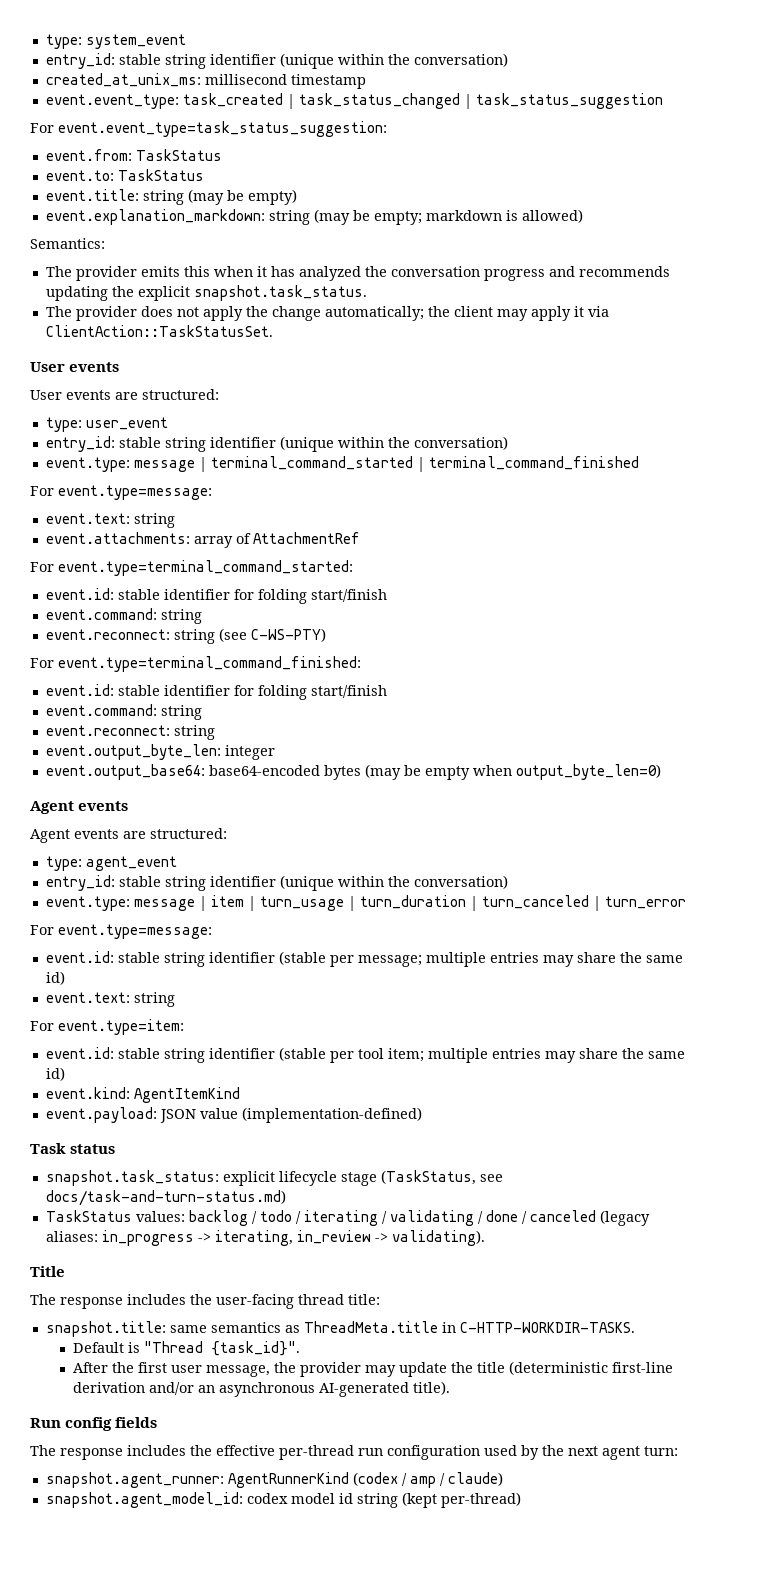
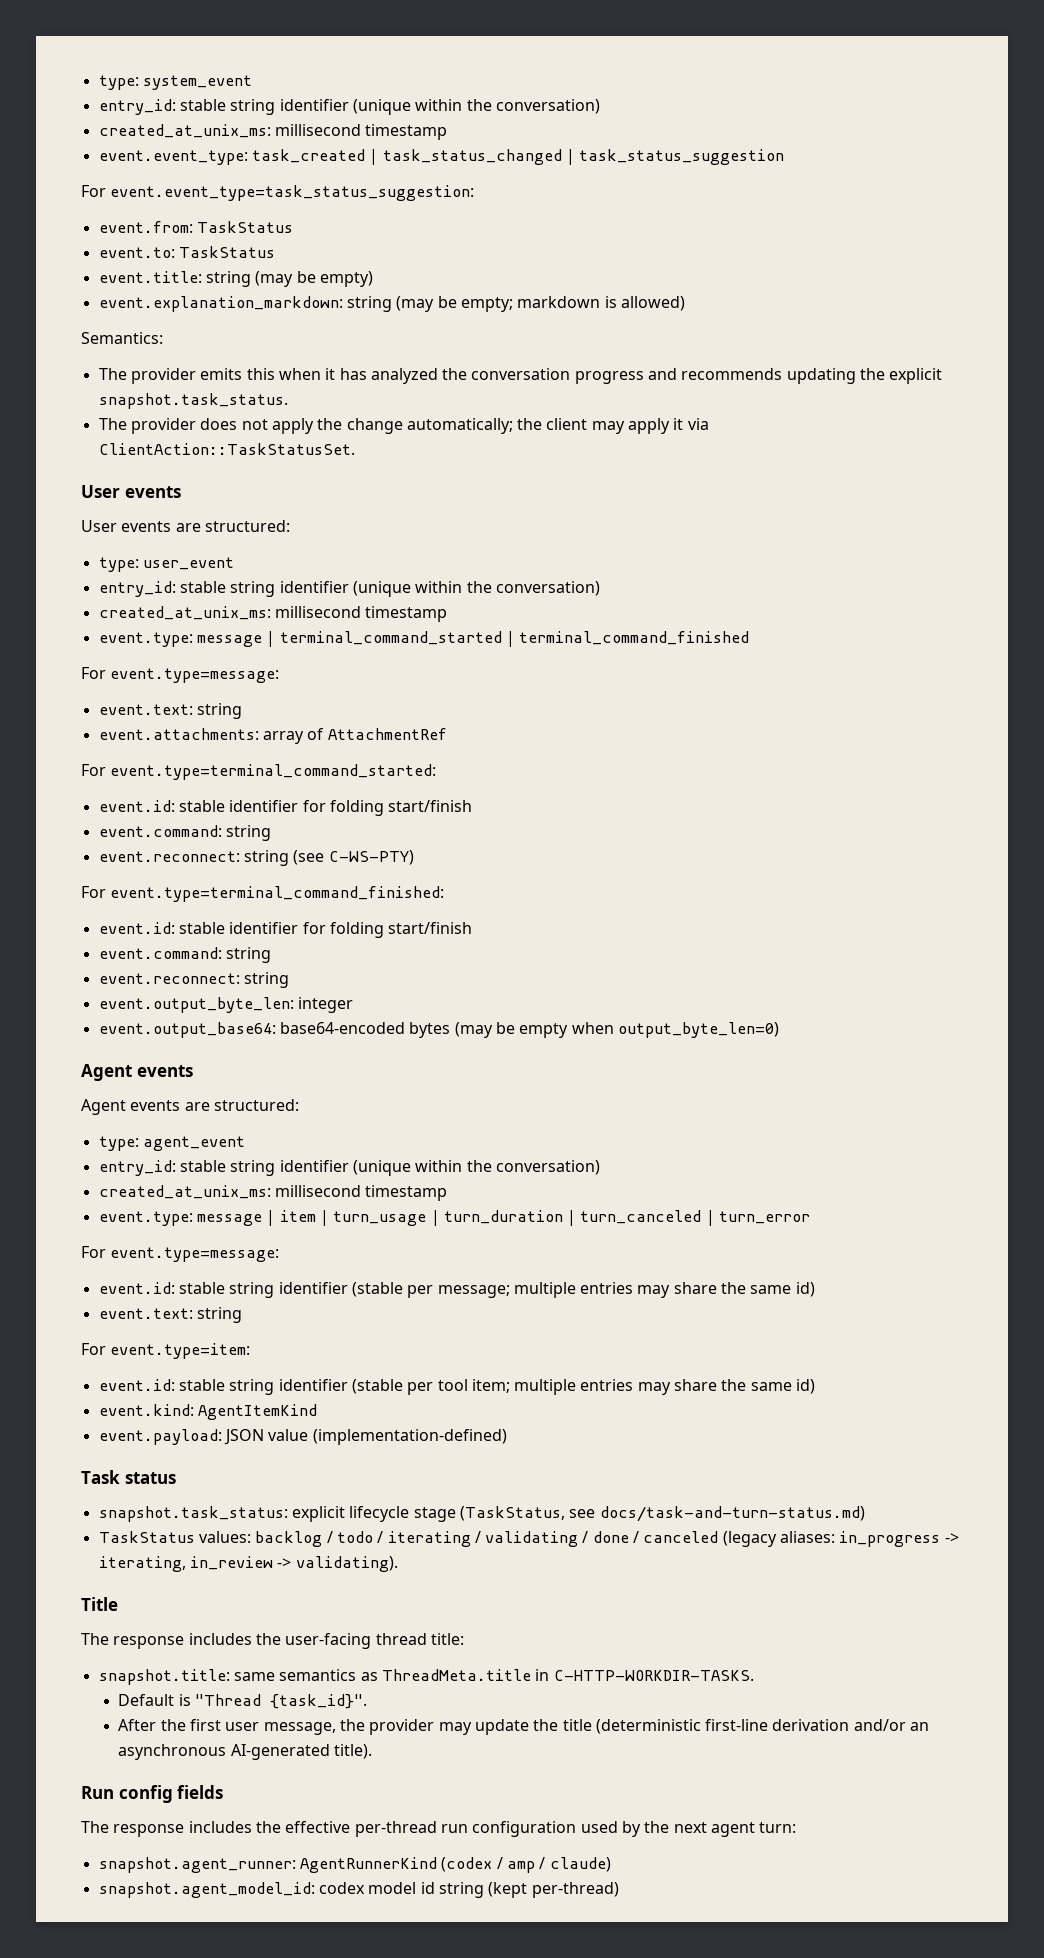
  type: user_event
  entry_id: stable string identifier (unique within the conversation)
+ created_at_unix_ms: millisecond timestamp
  type: agent_event
  entry_id: stable string identifier (unique within the conversation)
+ created_at_unix_ms: millisecond timestamp

